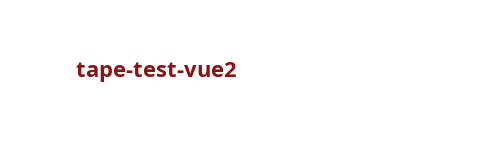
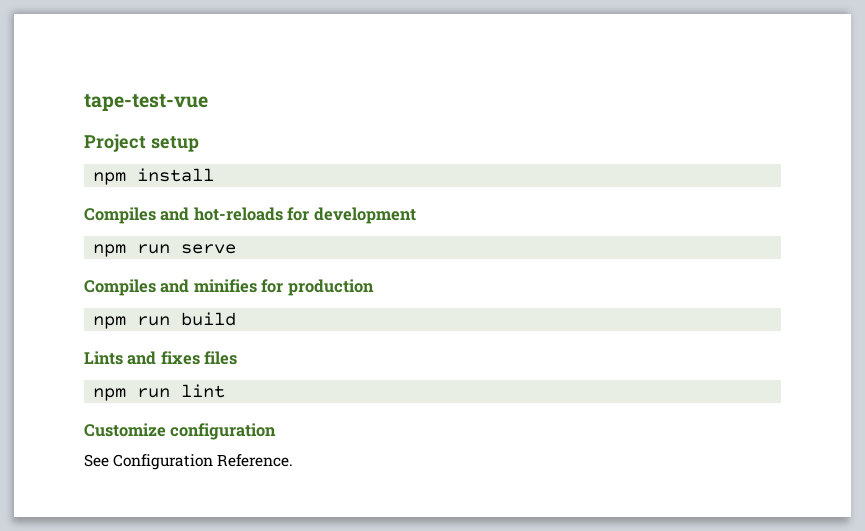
- tape-test-vue2
+ tape-test-vue
+ Project setup
+ npm install
+ Compiles and hot-reloads for development
+ npm run serve
+ Compiles and minifies for production
+ npm run build
+ Lints and fixes files
+ npm run lint
+ Customize configuration
+ See Configuration Reference.

